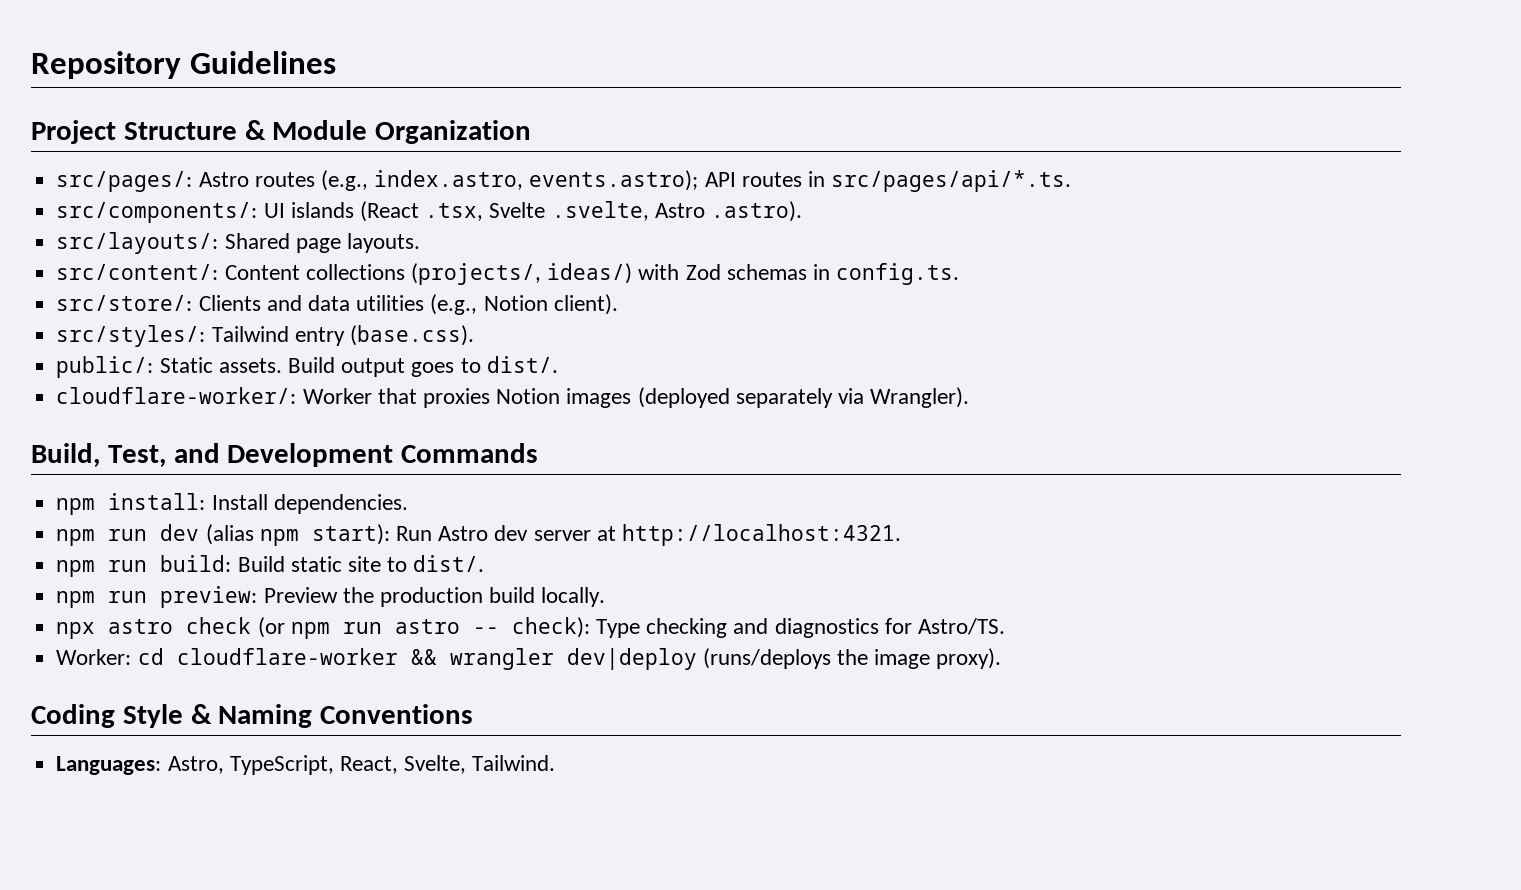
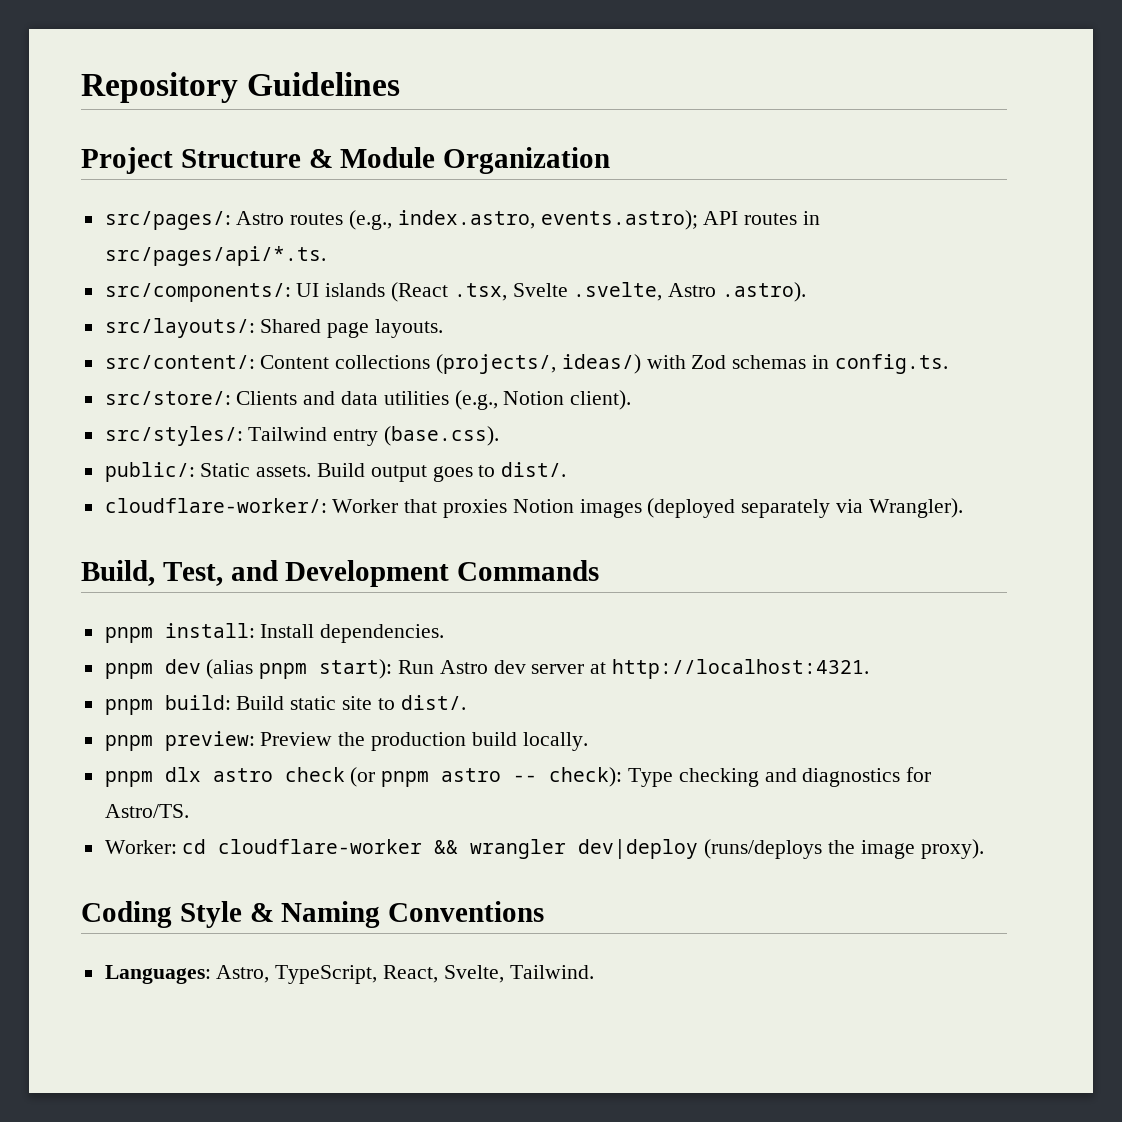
- npm install: Install dependencies.
+ pnpm install: Install dependencies.
- npm run dev (alias npm start): Run Astro dev server at http://localhost:4321.
+ pnpm dev (alias pnpm start): Run Astro dev server at http://localhost:4321.
- npm run build: Build static site to dist/.
+ pnpm build: Build static site to dist/.
- npm run preview: Preview the production build locally.
+ pnpm preview: Preview the production build locally.
- npx astro check (or npm run astro -- check): Type checking and diagnostics for Astro/TS.
+ pnpm dlx astro check (or pnpm astro -- check): Type checking and diagnostics for Astro/TS.

